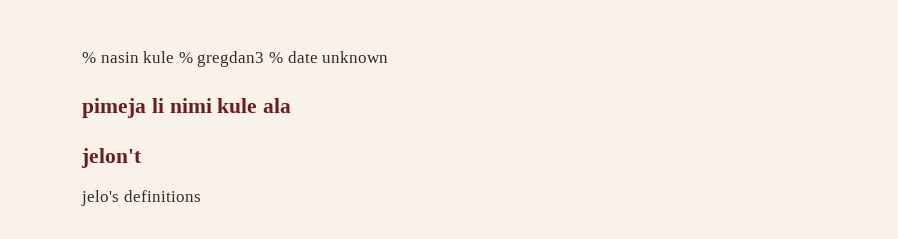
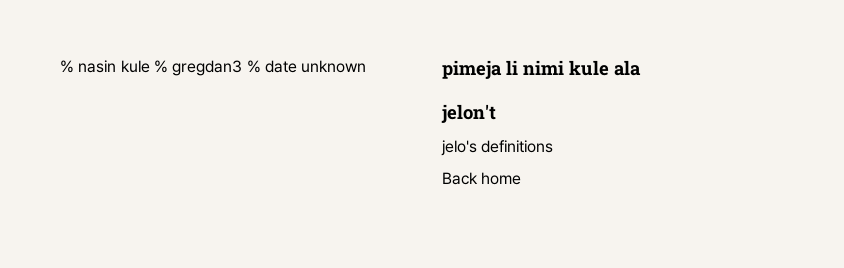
+ Back home

